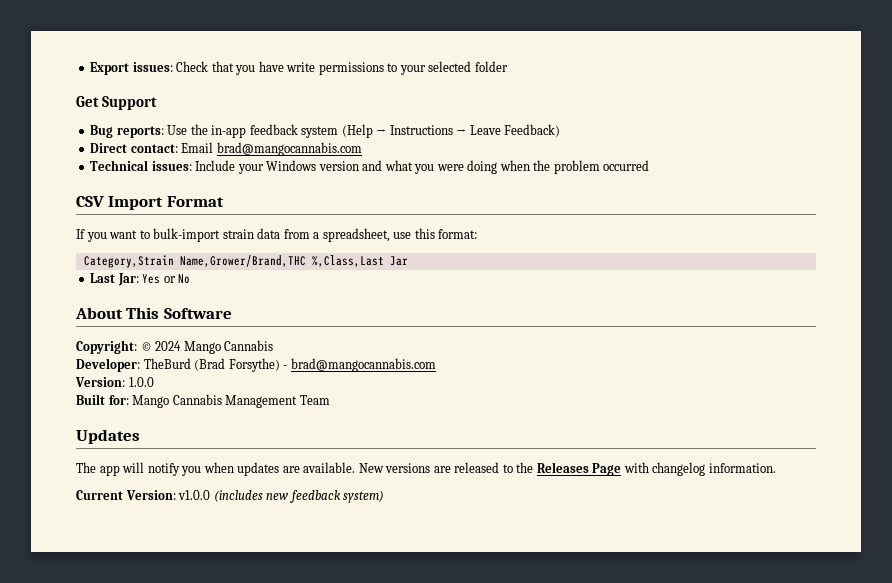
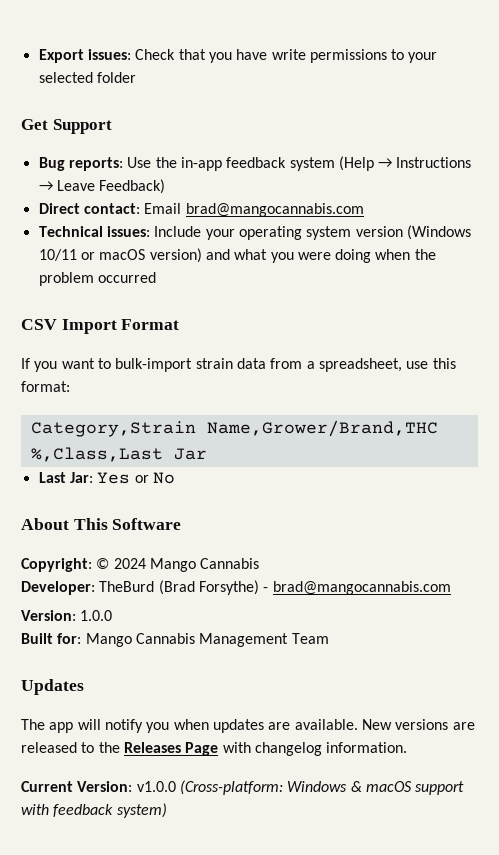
- Technical issues: Include your Windows version and what you were doing when the problem occurred
+ Technical issues: Include your operating system version (Windows 10/11 or macOS version) and what you were doing when the problem occurred
- Current Version: v1.0.0 (includes new feedback system)
+ Current Version: v1.0.0 (Cross-platform: Windows & macOS support with feedback system)

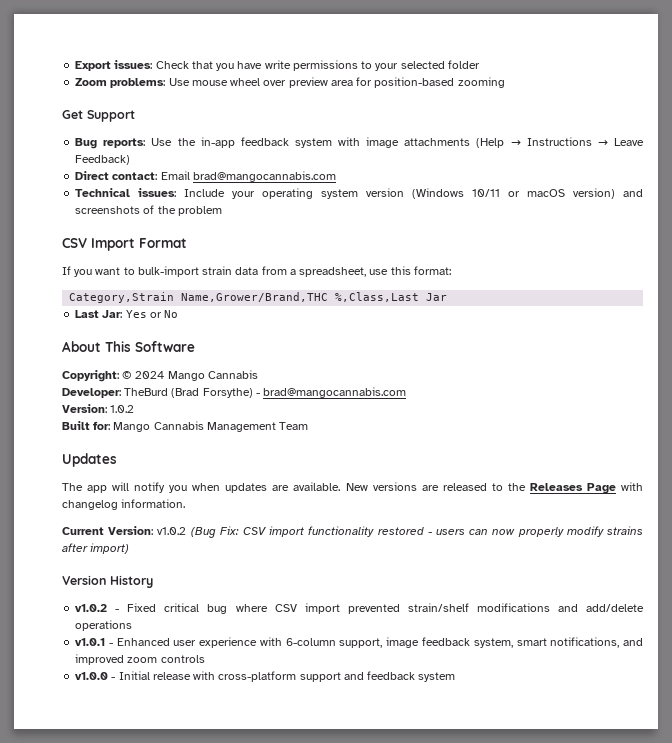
+ Zoom problems: Use mouse wheel over preview area for position-based zooming
- Bug reports: Use the in-app feedback system (Help → Instructions → Leave Feedback)
+ Bug reports: Use the in-app feedback system with image attachments (Help → Instructions → Leave Feedback)
- Technical issues: Include your operating system version (Windows 10/11 or macOS version) and what you were doing when the problem occurred
+ Technical issues: Include your operating system version (Windows 10/11 or macOS version) and screenshots of the problem
- Version: 1.0.0
+ Version: 1.0.2
- Current Version: v1.0.0 (Cross-platform: Windows & macOS support with feedback system)
+ Current Version: v1.0.2 (Bug Fix: CSV import functionality restored - users can now properly modify strains after import)
+ Version History
+ v1.0.2 - Fixed critical bug where CSV import prevented strain/shelf modifications and add/delete operations
+ v1.0.1 - Enhanced user experience with 6-column support, image feedback system, smart notifications, and improved zoom controls
+ v1.0.0 - Initial release with cross-platform support and feedback system

